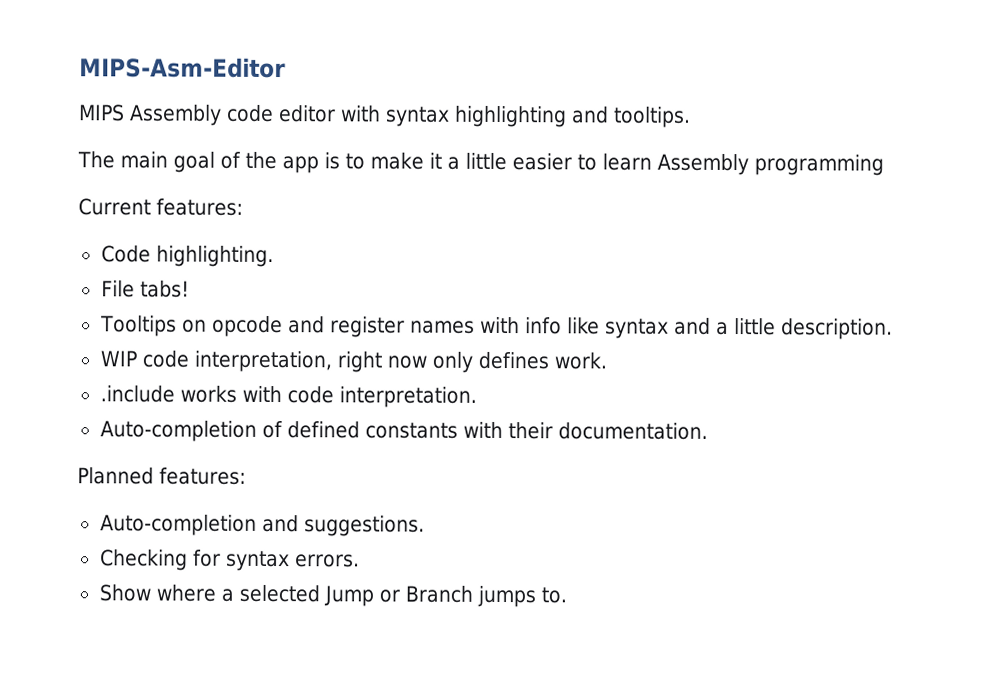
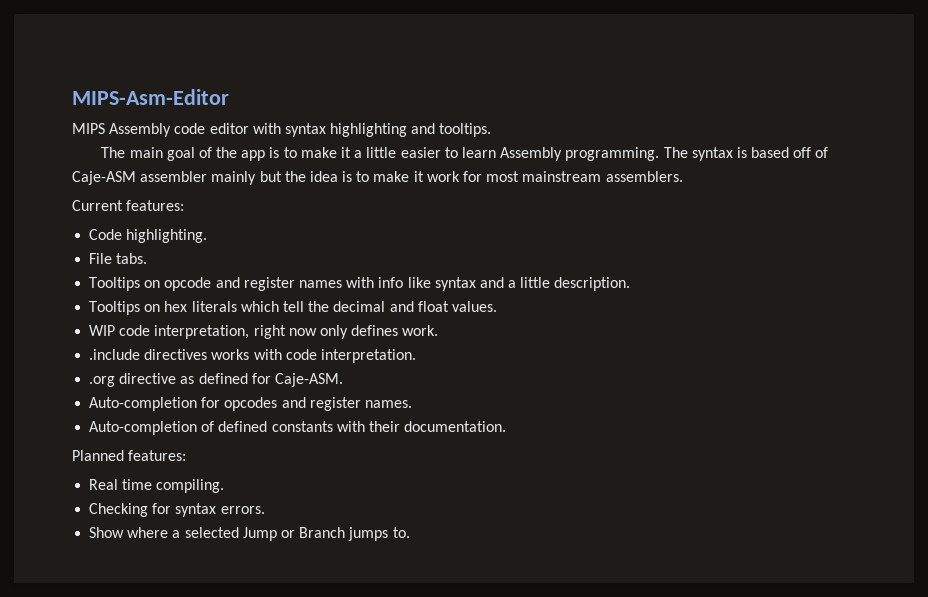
- The main goal of the app is to make it a little easier to learn Assembly programming
+ The main goal of the app is to make it a little easier to learn Assembly programming. The syntax is based off of Caje-ASM assembler mainly but the idea is to make it work for most mainstream assemblers.
- File tabs!
+ File tabs.
+ Tooltips on hex literals which tell the decimal and float values.
- .include works with code interpretation.
+ .include directives works with code interpretation.
+ .org directive as defined for Caje-ASM.
+ Auto-completion for opcodes and register names.
- Auto-completion and suggestions.
+ Real time compiling.

